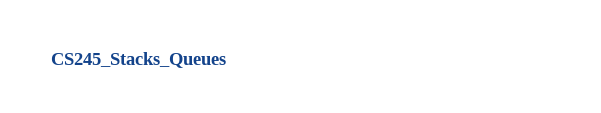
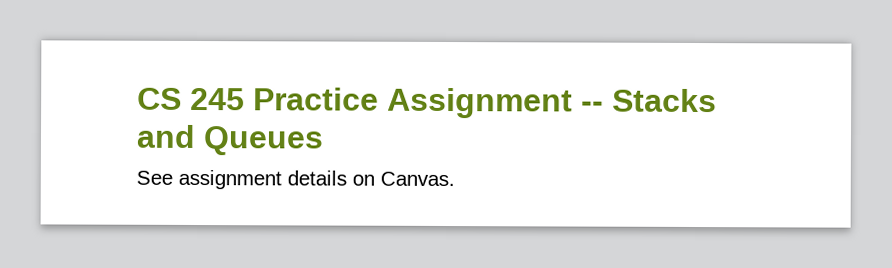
- CS245_Stacks_Queues
+ CS 245 Practice Assignment -- Stacks and Queues
+ See assignment details on Canvas.

